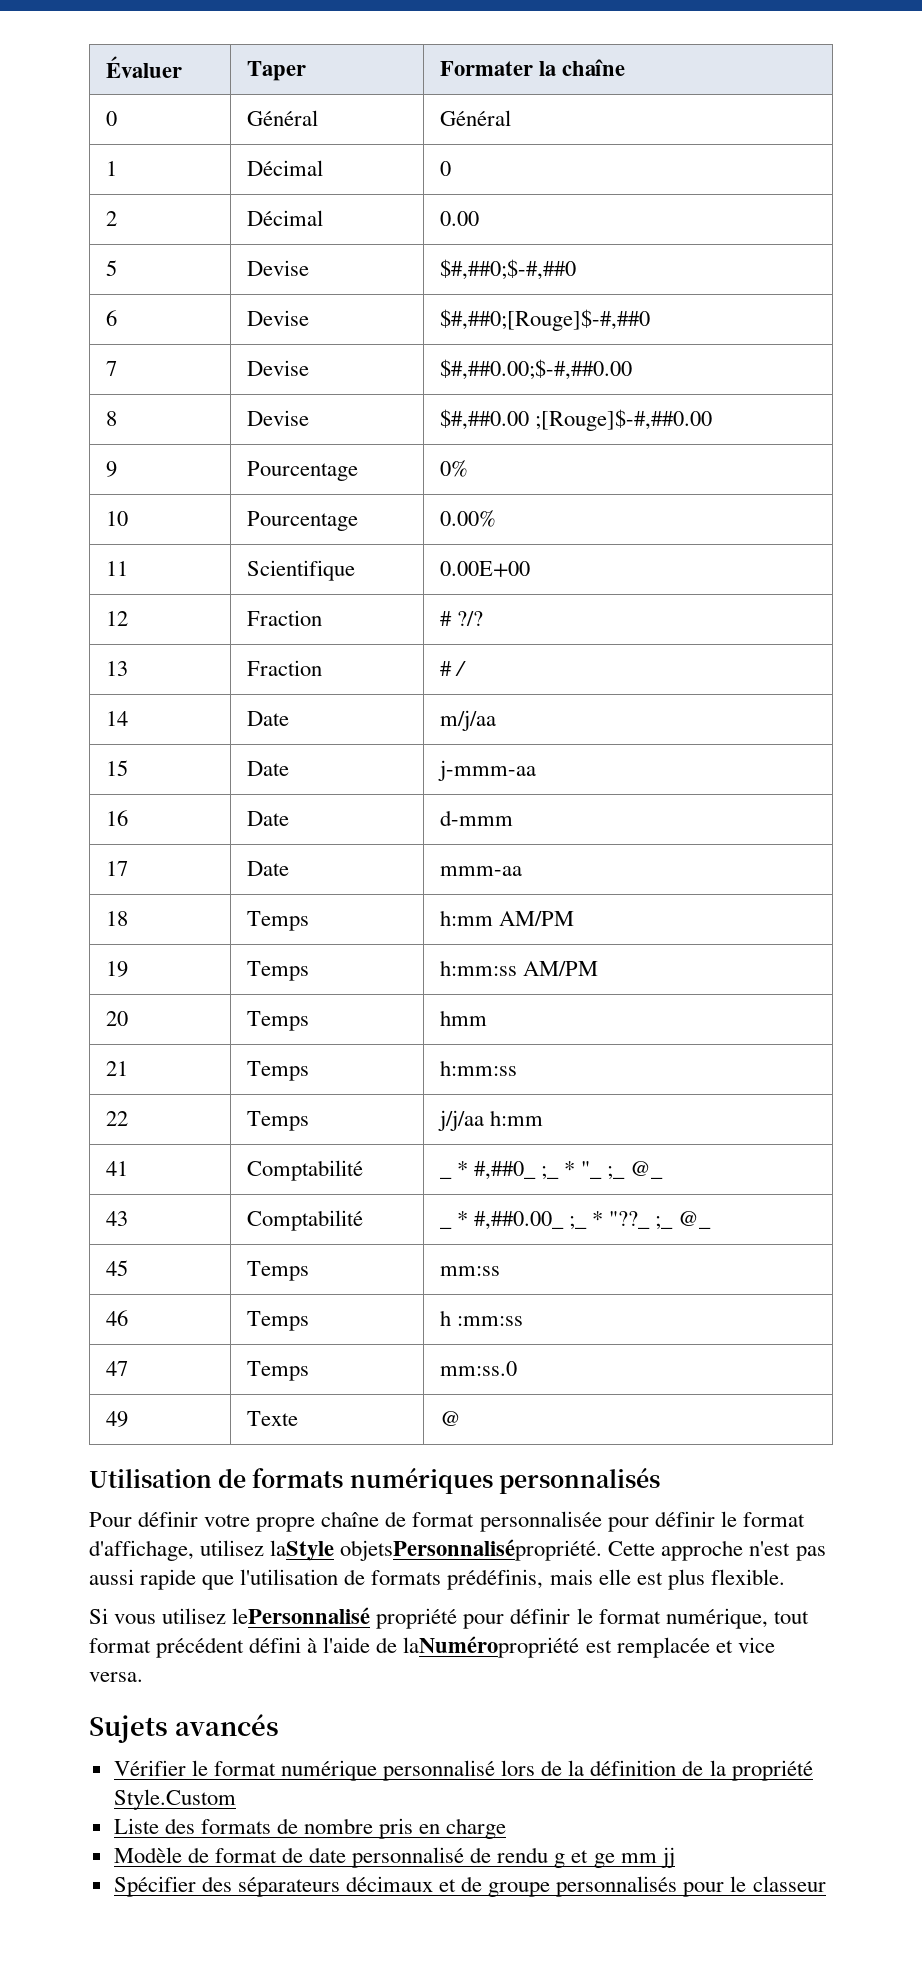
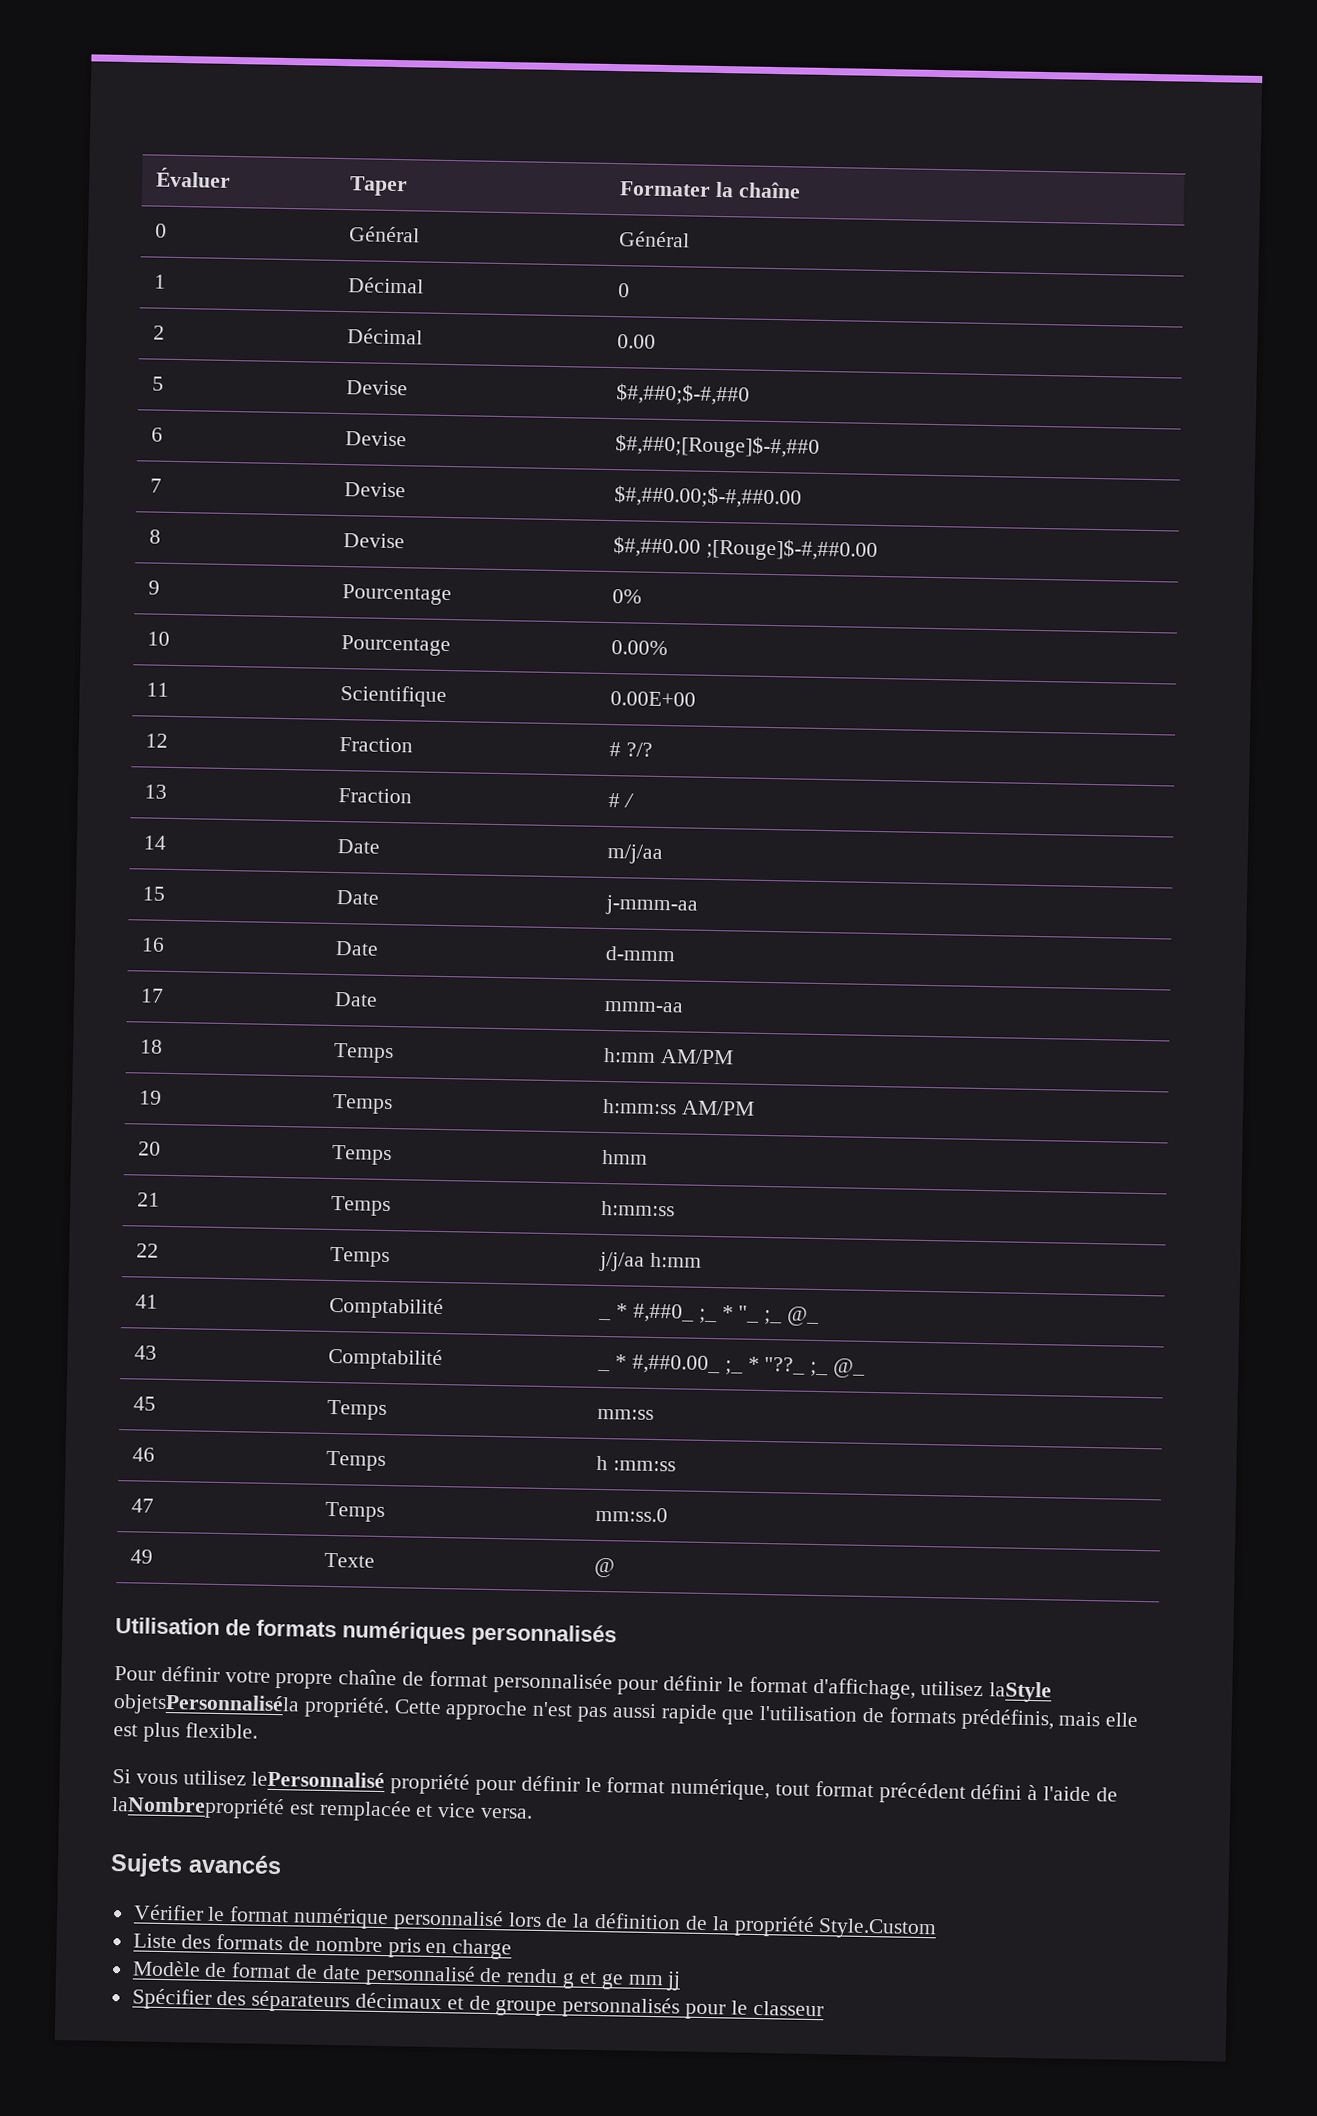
- Pour définir votre propre chaîne de format personnalisée pour définir le format d'affichage, utilisez laStyle objetsPersonnalisépropriété.
+ Pour définir votre propre chaîne de format personnalisée pour définir le format d'affichage, utilisez laStyle objetsPersonnaliséla propriété.
- Si vous utilisez lePersonnalisé propriété pour définir le format numérique, tout format précédent défini à l'aide de laNuméropropriété est remplacée et vice versa.
+ Si vous utilisez lePersonnalisé propriété pour définir le format numérique, tout format précédent défini à l'aide de laNombrepropriété est remplacée et vice versa.

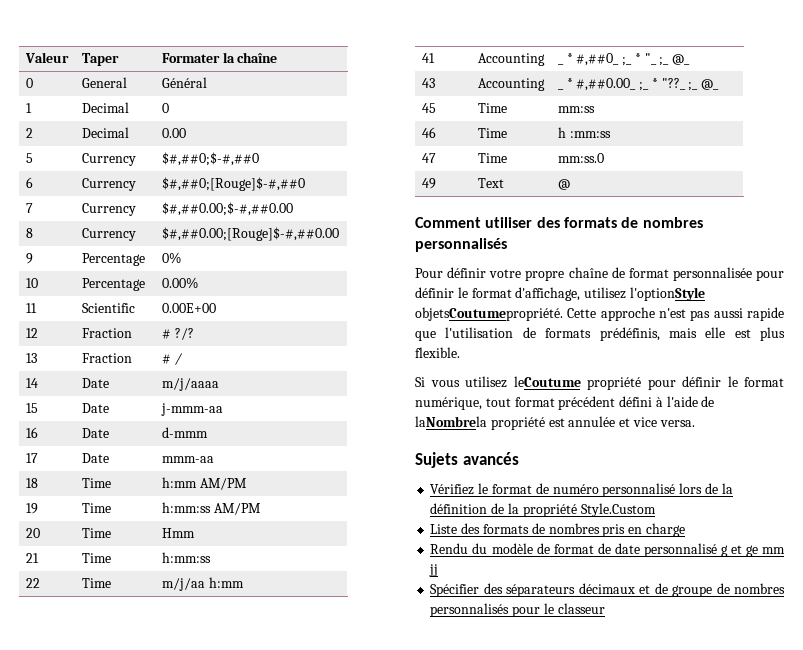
- Évaluer | Taper | Formater la chaîne
+ Valeur | Taper | Formater la chaîne
- 0 | Général | Général
+ 0 | General | Général
- 1 | Décimal | 0
+ 1 | Decimal | 0
- 2 | Décimal | 0.00
+ 2 | Decimal | 0.00
- 5 | Devise | $#,##0;$-#,##0
+ 5 | Currency | $#,##0;$-#,##0
- 6 | Devise | $#,##0;[Rouge]$-#,##0
+ 6 | Currency | $#,##0;[Rouge]$-#,##0
- 7 | Devise | $#,##0.00;$-#,##0.00
+ 7 | Currency | $#,##0.00;$-#,##0.00
- 8 | Devise | $#,##0.00 ;[Rouge]$-#,##0.00
+ 8 | Currency | $#,##0.00;[Rouge]$-#,##0.00
- 9 | Pourcentage | 0%
+ 9 | Percentage | 0%
- 10 | Pourcentage | 0.00%
+ 10 | Percentage | 0.00%
- 11 | Scientifique | 0.00E+00
+ 11 | Scientific | 0.00E+00
- 14 | Date | m/j/aa
+ 14 | Date | m/j/aaaa
- 18 | Temps | h:mm AM/PM
+ 18 | Time | h:mm AM/PM
- 19 | Temps | h:mm:ss AM/PM
+ 19 | Time | h:mm:ss AM/PM
- 20 | Temps | hmm
+ 20 | Time | Hmm
- 21 | Temps | h:mm:ss
+ 21 | Time | h:mm:ss
- 22 | Temps | j/j/aa h:mm
+ 22 | Time | m/j/aa h:mm
- 41 | Comptabilité | _ * #,##0_ ;_ * "_ ;_ @_
+ 41 | Accounting | _ * #,##0_ ;_ * "_ ;_ @_
- 43 | Comptabilité | _ * #,##0.00_ ;_ * "??_ ;_ @_
+ 43 | Accounting | _ * #,##0.00_ ;_ * "??_ ;_ @_
- 45 | Temps | mm:ss
+ 45 | Time | mm:ss
- 46 | Temps | h :mm:ss
+ 46 | Time | h :mm:ss
- 47 | Temps | mm:ss.0
+ 47 | Time | mm:ss.0
- 49 | Texte | @
+ 49 | Text | @
- Utilisation de formats numériques personnalisés
+ Comment utiliser des formats de nombres personnalisés
- Pour définir votre propre chaîne de format personnalisée pour définir le format d'affichage, utilisez laStyle objetsPersonnaliséla propriété.
+ Pour définir votre propre chaîne de format personnalisée pour définir le format d'affichage, utilisez l'optionStyle objetsCoutumepropriété.
- Si vous utilisez lePersonnalisé propriété pour définir le format numérique, tout format précédent défini à l'aide de laNombrepropriété est remplacée et vice versa.
+ Si vous utilisez leCoutume propriété pour définir le format numérique, tout format précédent défini à l'aide de laNombrela propriété est annulée et vice versa.
- Vérifier le format numérique personnalisé lors de la définition de la propriété Style.Custom
+ Vérifiez le format de numéro personnalisé lors de la définition de la propriété Style.Custom
- Liste des formats de nombre pris en charge
+ Liste des formats de nombres pris en charge
- Modèle de format de date personnalisé de rendu g et ge mm jj
+ Rendu du modèle de format de date personnalisé g et ge mm jj
- Spécifier des séparateurs décimaux et de groupe personnalisés pour le classeur
+ Spécifier des séparateurs décimaux et de groupe de nombres personnalisés pour le classeur

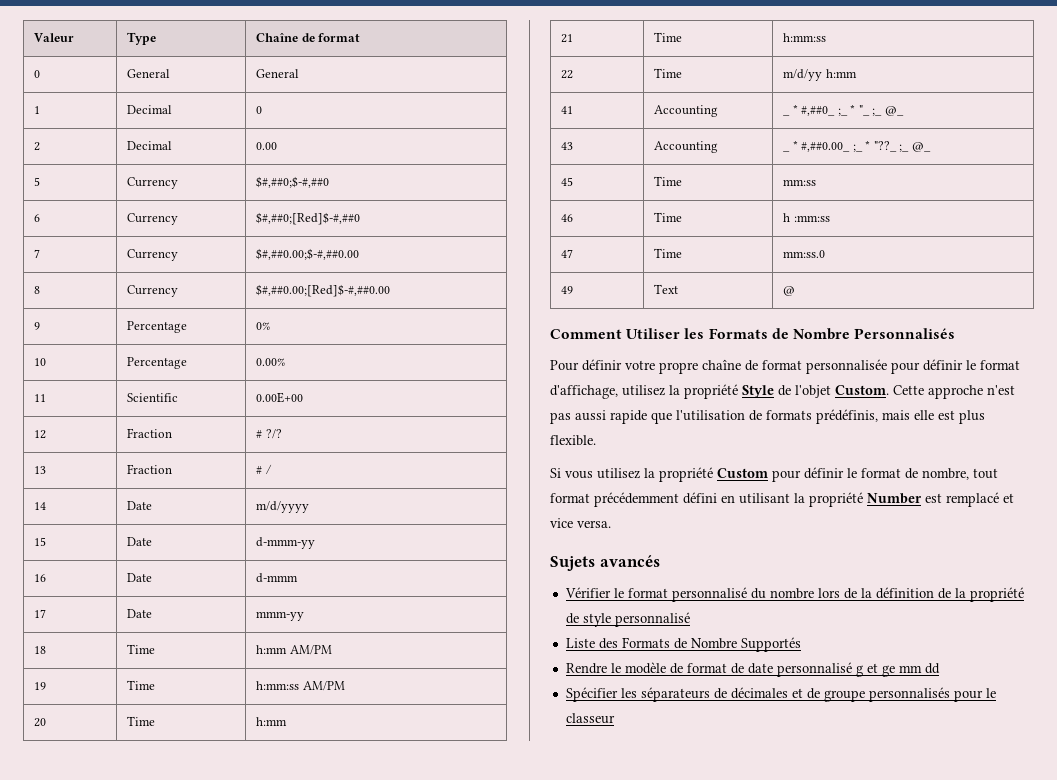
- Valeur | Taper | Formater la chaîne
+ Valeur | Type | Chaîne de format
- 0 | General | Général
+ 0 | General | General
- 6 | Currency | $#,##0;[Rouge]$-#,##0
+ 6 | Currency | $#,##0;[Red]$-#,##0
- 8 | Currency | $#,##0.00;[Rouge]$-#,##0.00
+ 8 | Currency | $#,##0.00;[Red]$-#,##0.00
- 14 | Date | m/j/aaaa
+ 14 | Date | m/d/yyyy
- 15 | Date | j-mmm-aa
+ 15 | Date | d-mmm-yy
- 17 | Date | mmm-aa
+ 17 | Date | mmm-yy
- 20 | Time | Hmm
+ 20 | Time | h:mm
- 22 | Time | m/j/aa h:mm
+ 22 | Time | m/d/yy h:mm
- Comment utiliser des formats de nombres personnalisés
+ Comment Utiliser les Formats de Nombre Personnalisés
- Pour définir votre propre chaîne de format personnalisée pour définir le format d'affichage, utilisez l'optionStyle objetsCoutumepropriété.
+ Pour définir votre propre chaîne de format personnalisée pour définir le format d'affichage, utilisez la propriété Style de l'objet Custom.
- Si vous utilisez leCoutume propriété pour définir le format numérique, tout format précédent défini à l'aide de laNombrela propriété est annulée et vice versa.
+ Si vous utilisez la propriété Custom pour définir le format de nombre, tout format précédemment défini en utilisant la propriété Number est remplacé et vice versa.
- Vérifiez le format de numéro personnalisé lors de la définition de la propriété Style.Custom
+ Vérifier le format personnalisé du nombre lors de la définition de la propriété de style personnalisé
- Liste des formats de nombres pris en charge
- Rendu du modèle de format de date personnalisé g et ge mm jj
+ Liste des Formats de Nombre Supportés
+ Rendre le modèle de format de date personnalisé g et ge mm dd
- Spécifier des séparateurs décimaux et de groupe de nombres personnalisés pour le classeur
+ Spécifier les séparateurs de décimales et de groupe personnalisés pour le classeur

